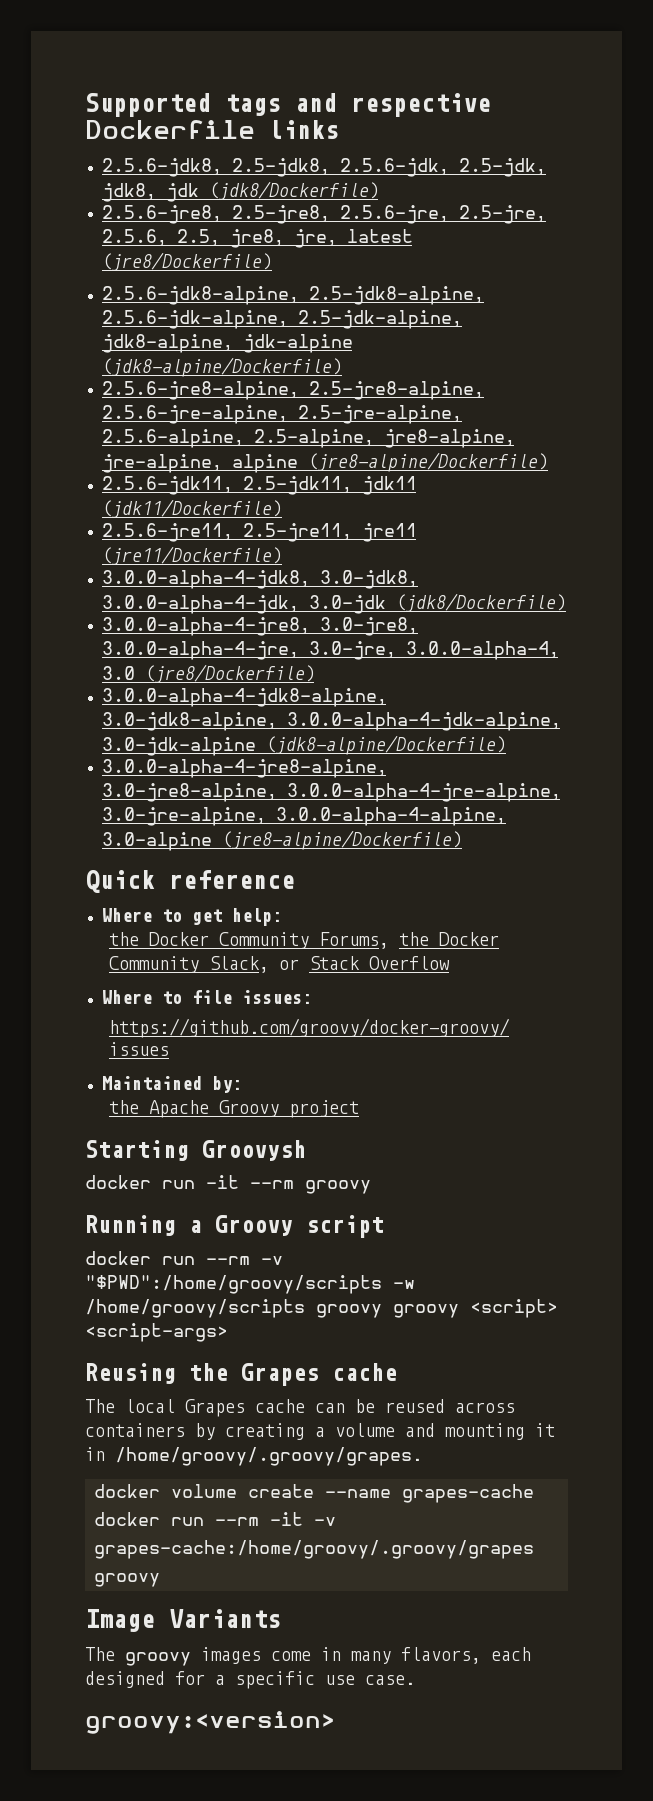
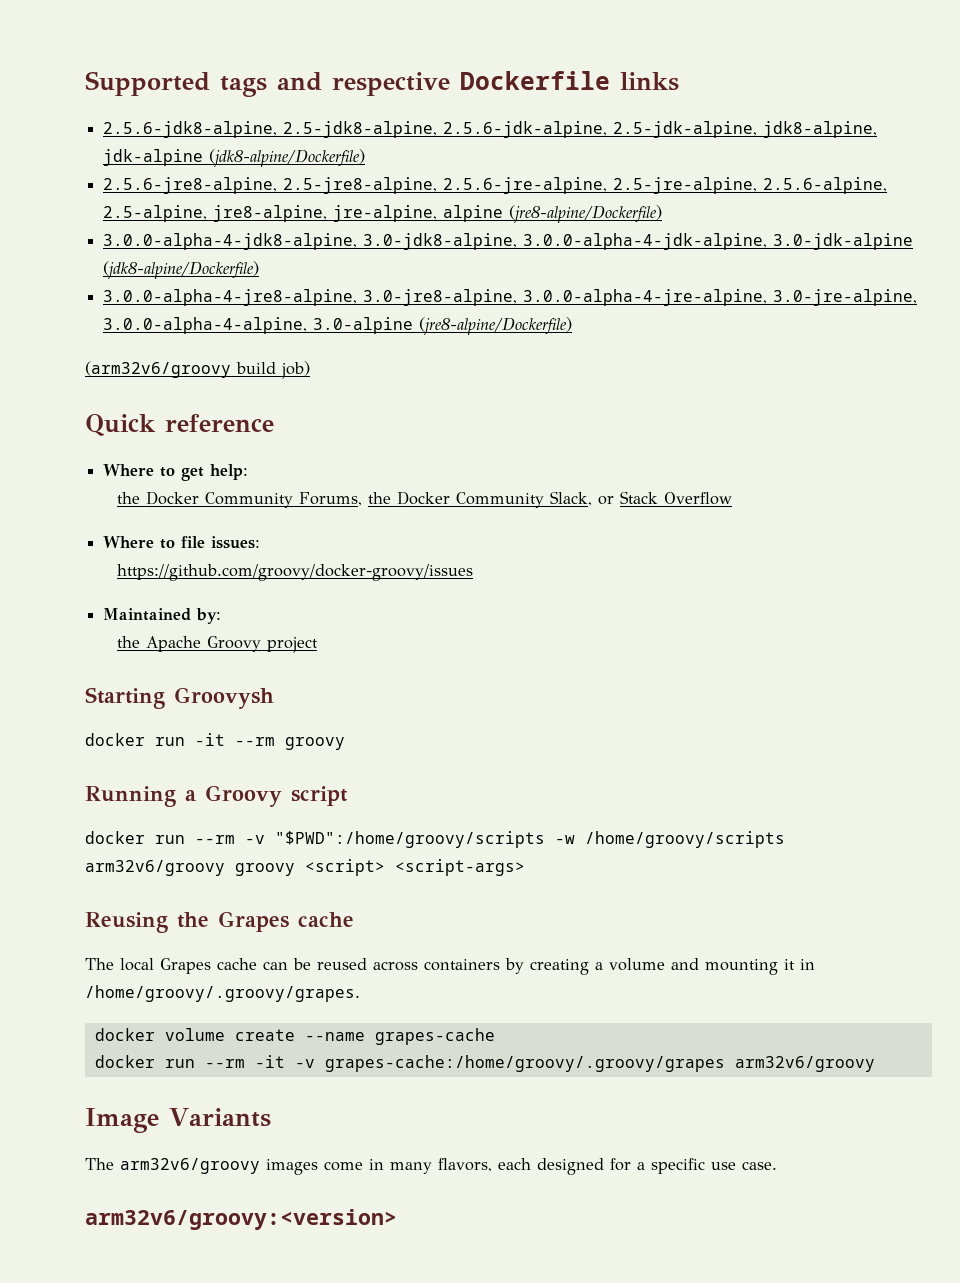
- 2.5.6-jdk8, 2.5-jdk8, 2.5.6-jdk, 2.5-jdk, jdk8, jdk (jdk8/Dockerfile)
- 2.5.6-jre8, 2.5-jre8, 2.5.6-jre, 2.5-jre, 2.5.6, 2.5, jre8, jre, latest (jre8/Dockerfile)
- 2.5.6-jdk11, 2.5-jdk11, jdk11 (jdk11/Dockerfile)
- 2.5.6-jre11, 2.5-jre11, jre11 (jre11/Dockerfile)
- 3.0.0-alpha-4-jdk8, 3.0-jdk8, 3.0.0-alpha-4-jdk, 3.0-jdk (jdk8/Dockerfile)
- 3.0.0-alpha-4-jre8, 3.0-jre8, 3.0.0-alpha-4-jre, 3.0-jre, 3.0.0-alpha-4, 3.0 (jre8/Dockerfile)
+ (arm32v6/groovy build job)
- docker run --rm -v "$PWD":/home/groovy/scripts -w /home/groovy/scripts groovy groovy <script> <script-args>
+ docker run --rm -v "$PWD":/home/groovy/scripts -w /home/groovy/scripts arm32v6/groovy groovy <script> <script-args>
- docker run --rm -it -v grapes-cache:/home/groovy/.groovy/grapes groovy
+ docker run --rm -it -v grapes-cache:/home/groovy/.groovy/grapes arm32v6/groovy
- The groovy images come in many flavors, each designed for a specific use case.
+ The arm32v6/groovy images come in many flavors, each designed for a specific use case.
- groovy:<version>
+ arm32v6/groovy:<version>

